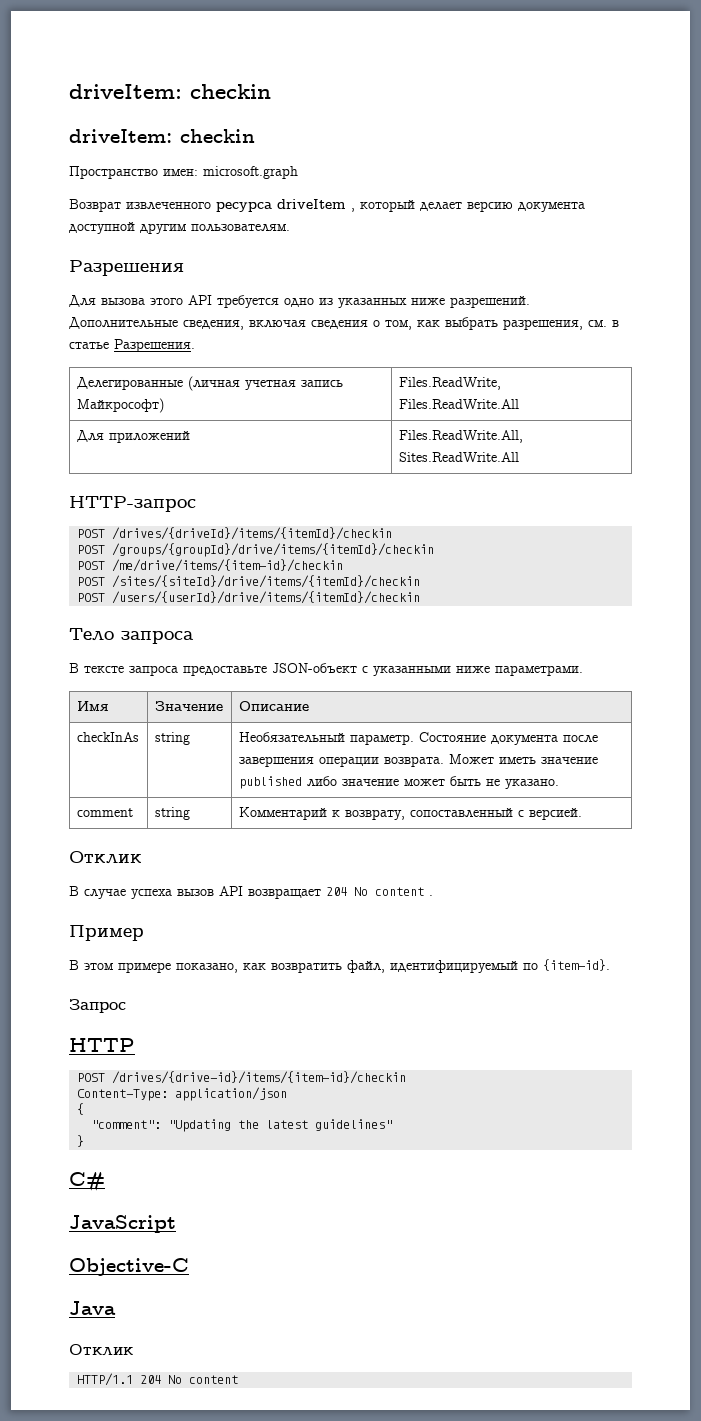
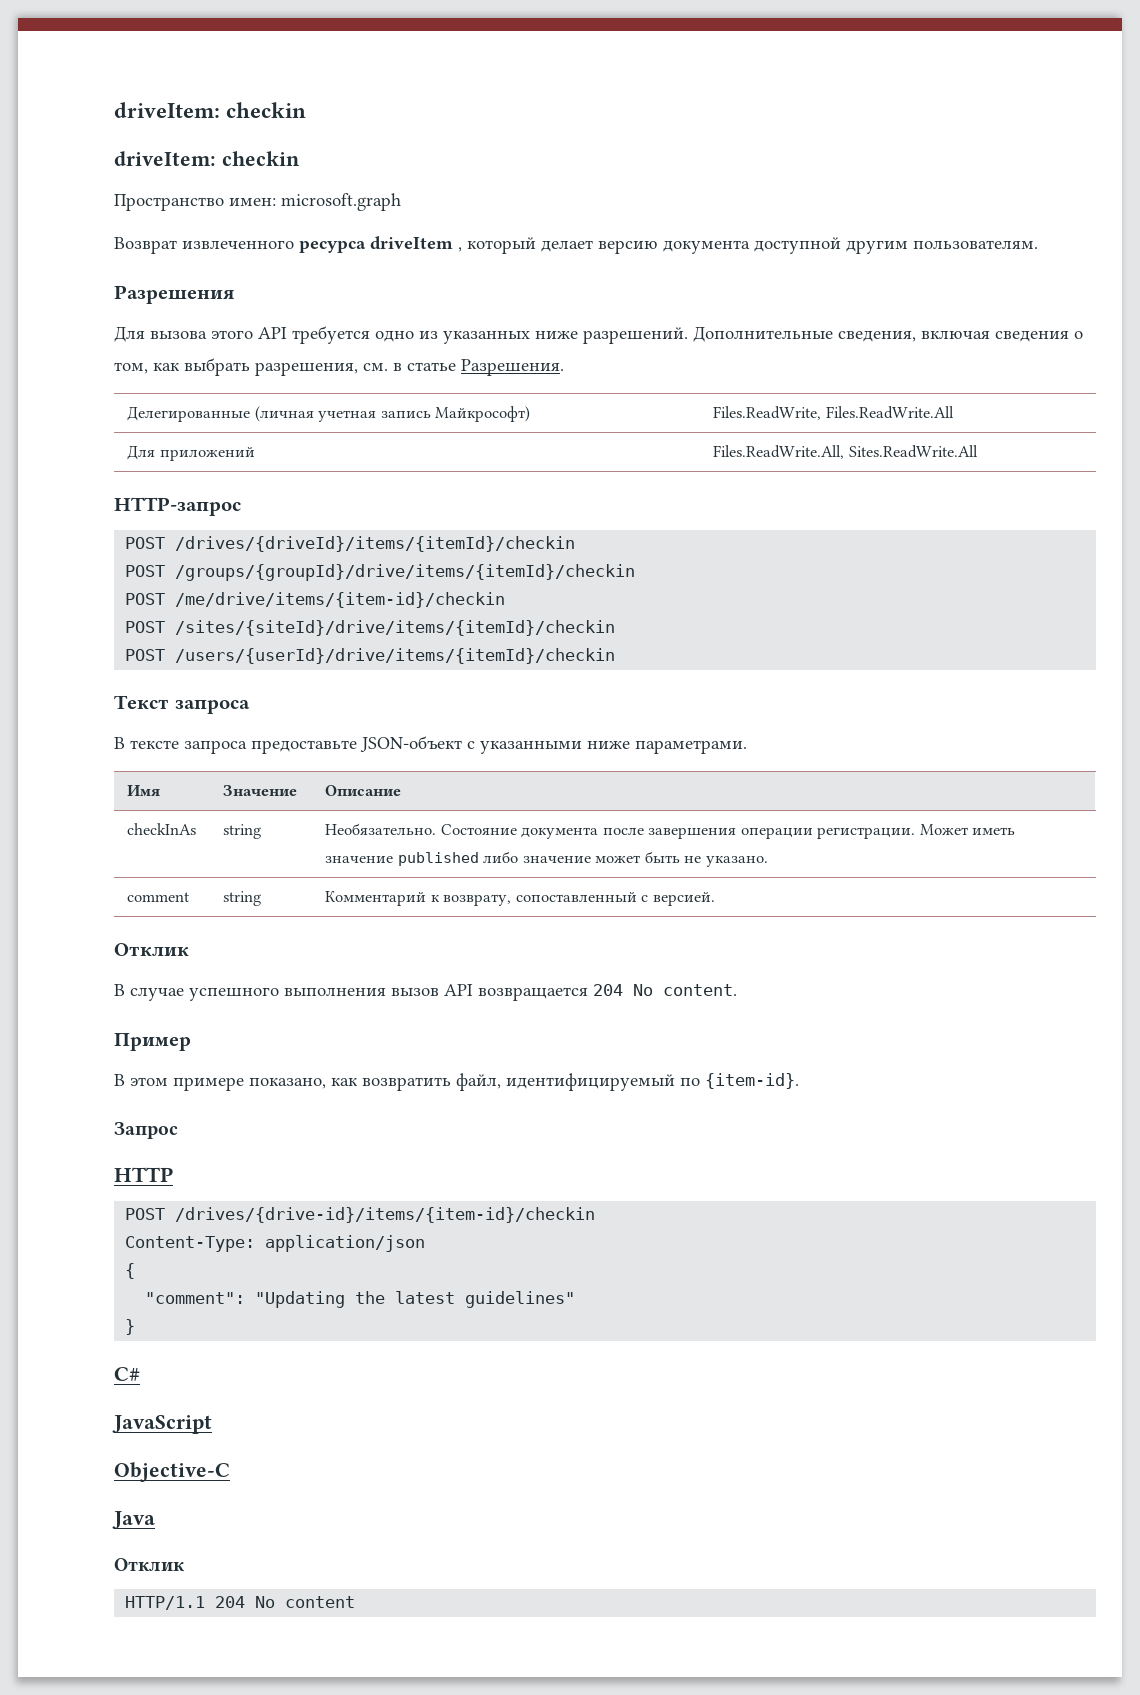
- Тело запроса
+ Текст запроса
- checkInAs | string | Необязательный параметр. Состояние документа после завершения операции возврата. Может иметь значение published либо значение может быть не указано.
+ checkInAs | string | Необязательно. Состояние документа после завершения операции регистрации. Может иметь значение published либо значение может быть не указано.
- В случае успеха вызов API возвращает 204 No content .
+ В случае успешного выполнения вызов API возвращается 204 No content.

